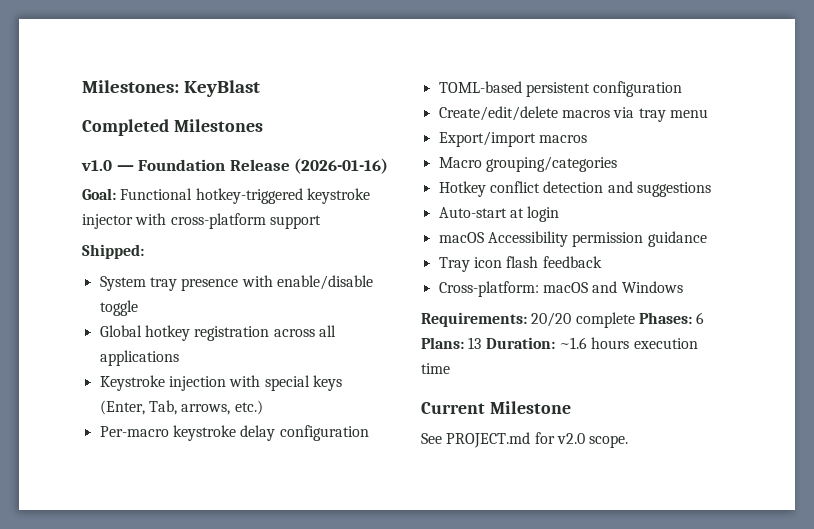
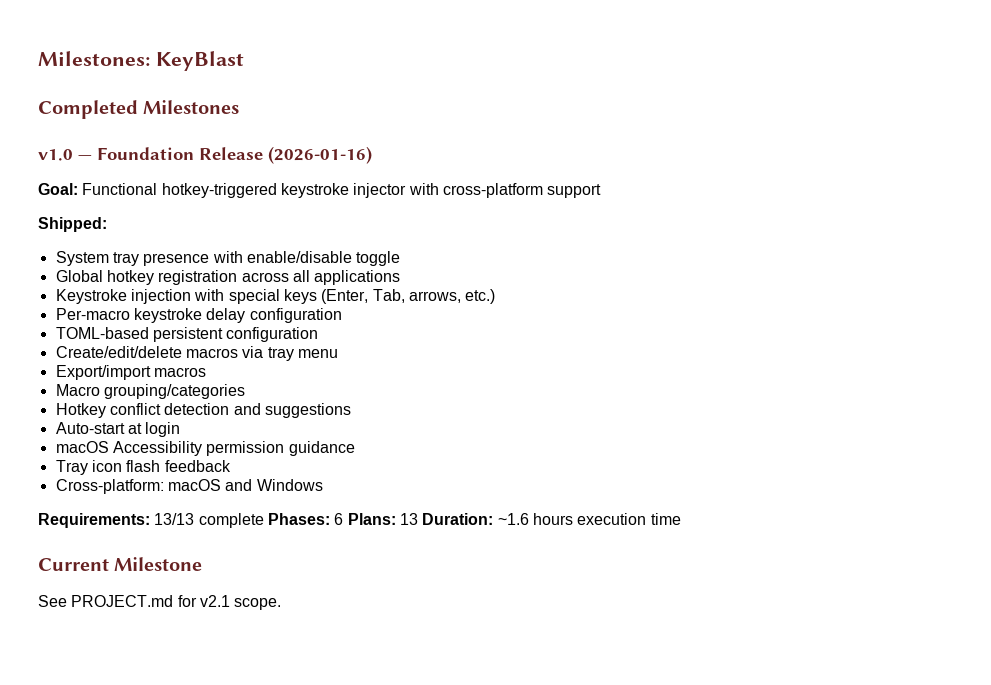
- Requirements: 20/20 complete Phases: 6 Plans: 13 Duration: ~1.6 hours execution time
+ Requirements: 13/13 complete Phases: 6 Plans: 13 Duration: ~1.6 hours execution time
- See PROJECT.md for v2.0 scope.
+ See PROJECT.md for v2.1 scope.

